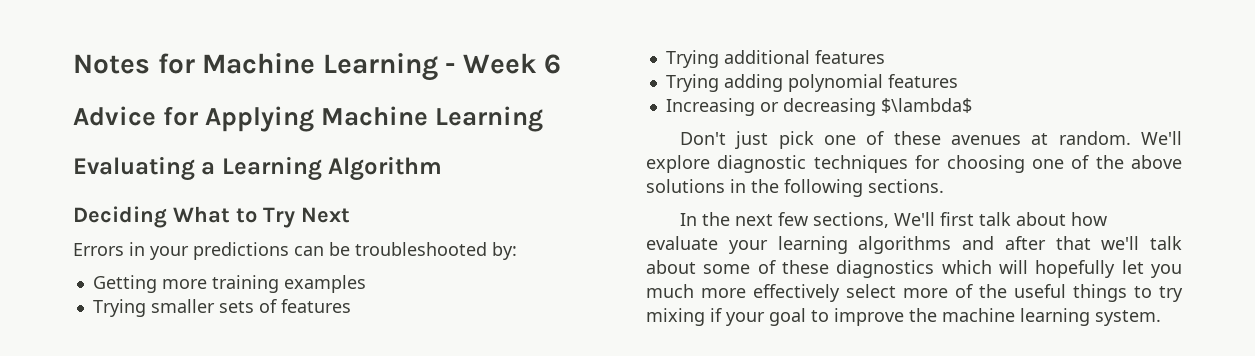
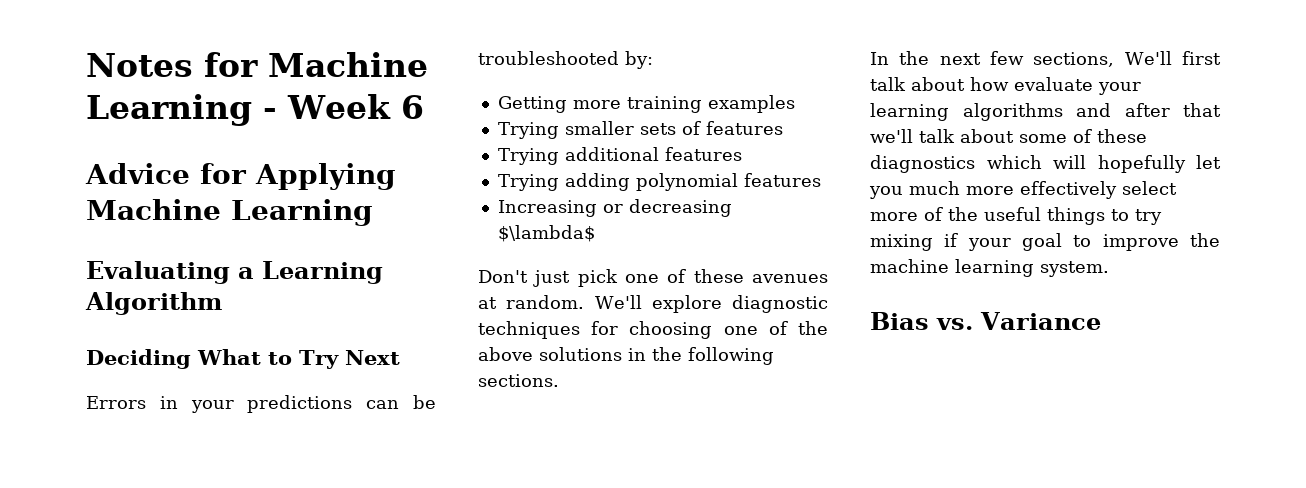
+ Bias vs. Variance

